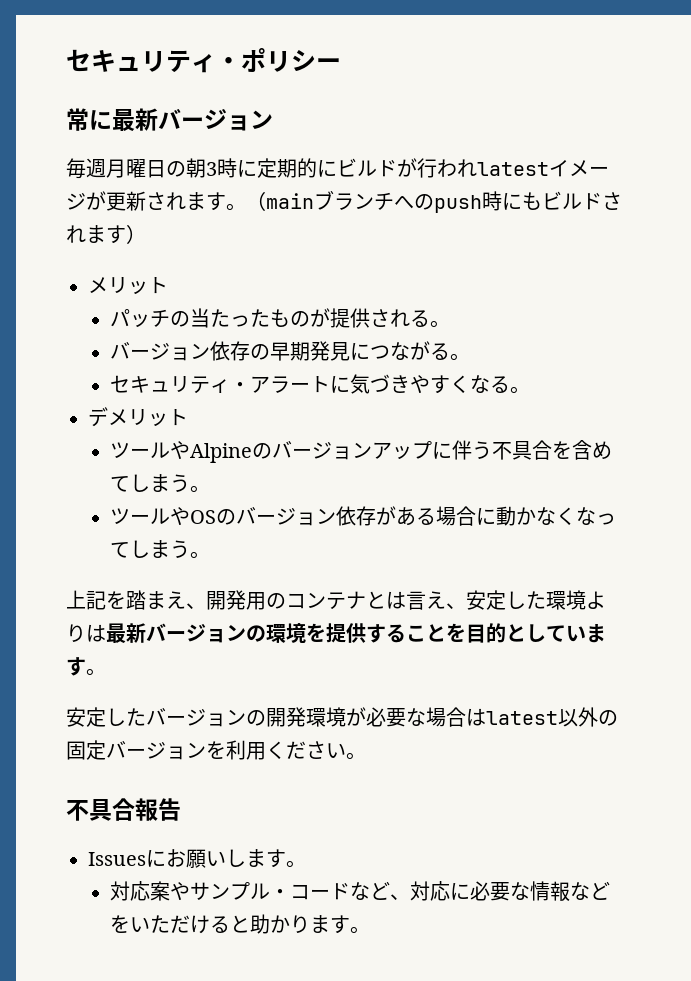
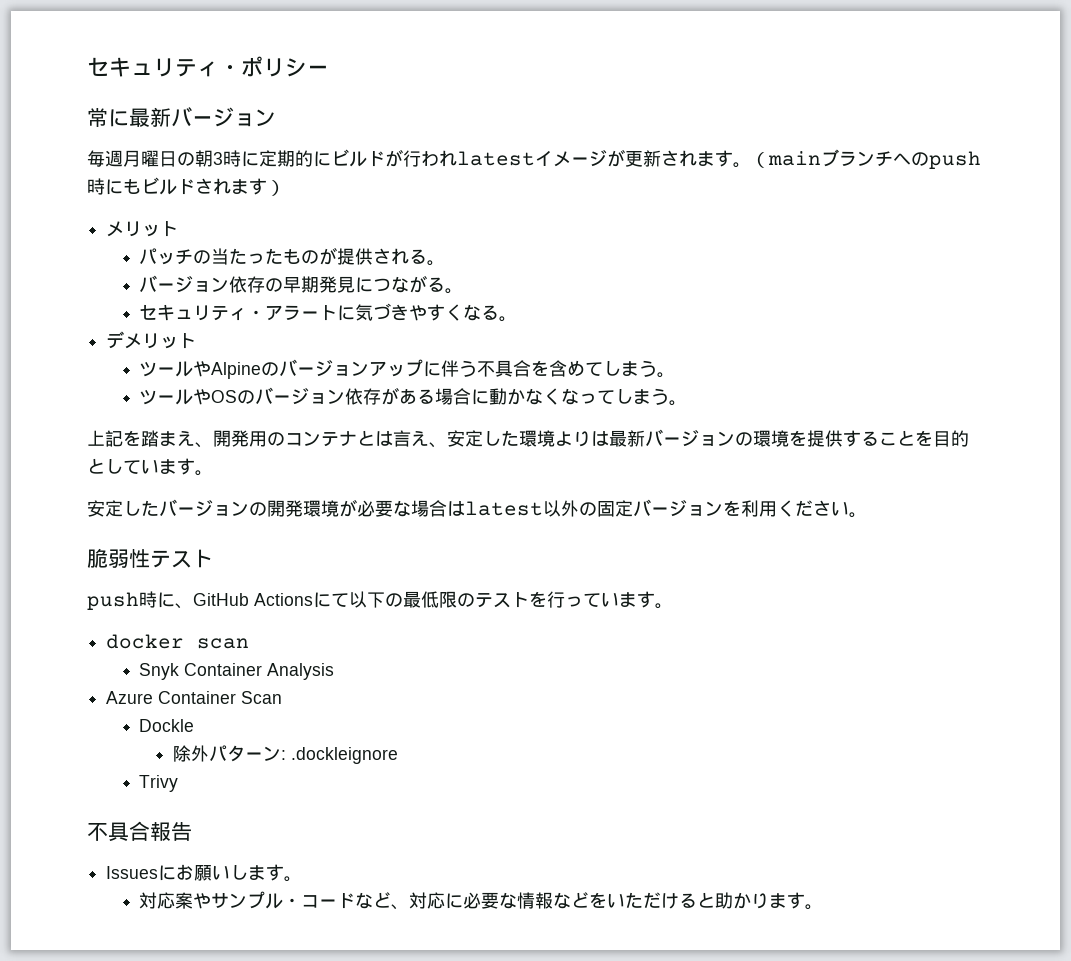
+ 脆弱性テスト
+ push時に、GitHub Actionsにて以下の最低限のテストを行っています。
+ docker scan
+ Snyk Container Analysis
+ Azure Container Scan
+ Dockle
+ 除外パターン: .dockleignore
+ Trivy

